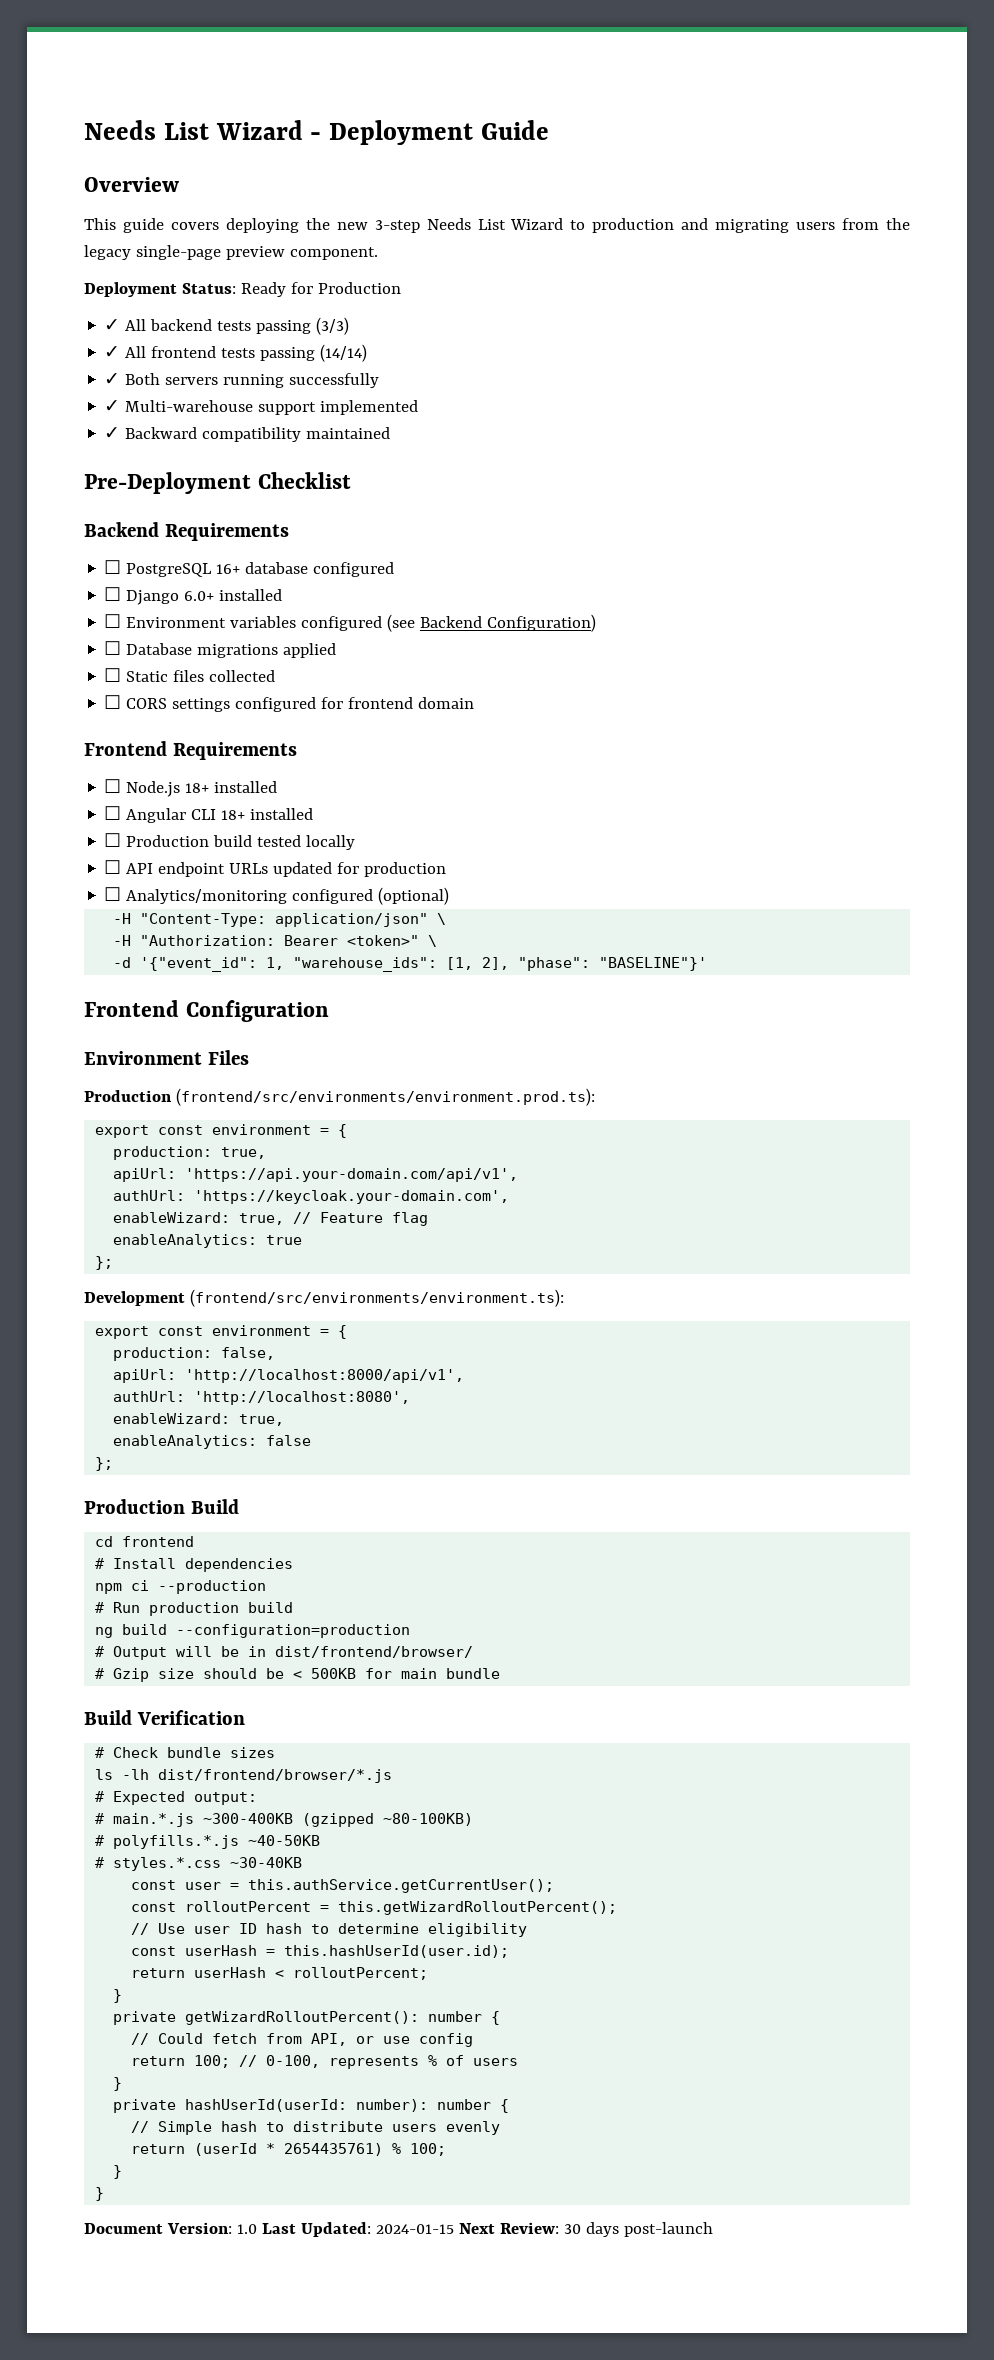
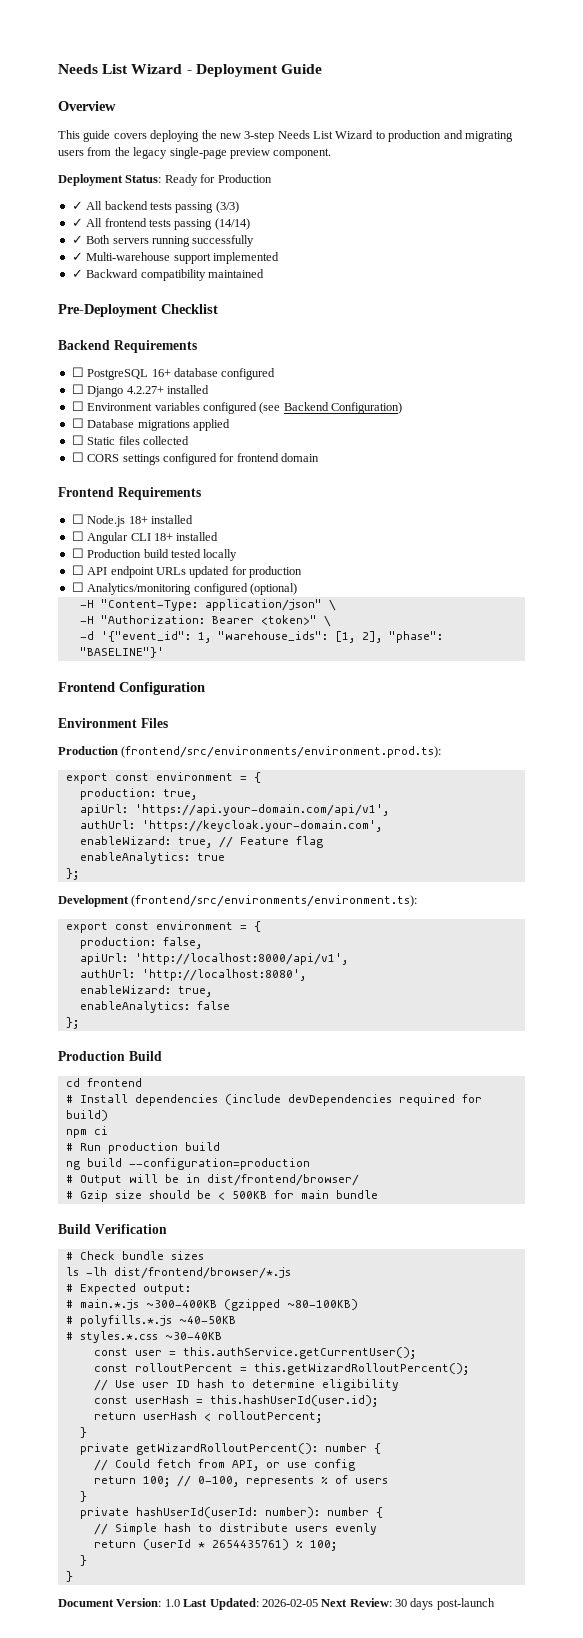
- ☐ Django 6.0+ installed
+ ☐ Django 4.2.27+ installed
- # Install dependencies
+ # Install dependencies (include devDependencies required for build)
- npm ci --production
+ npm ci
- Document Version: 1.0 Last Updated: 2024-01-15 Next Review: 30 days post-launch
+ Document Version: 1.0 Last Updated: 2026-02-05 Next Review: 30 days post-launch

